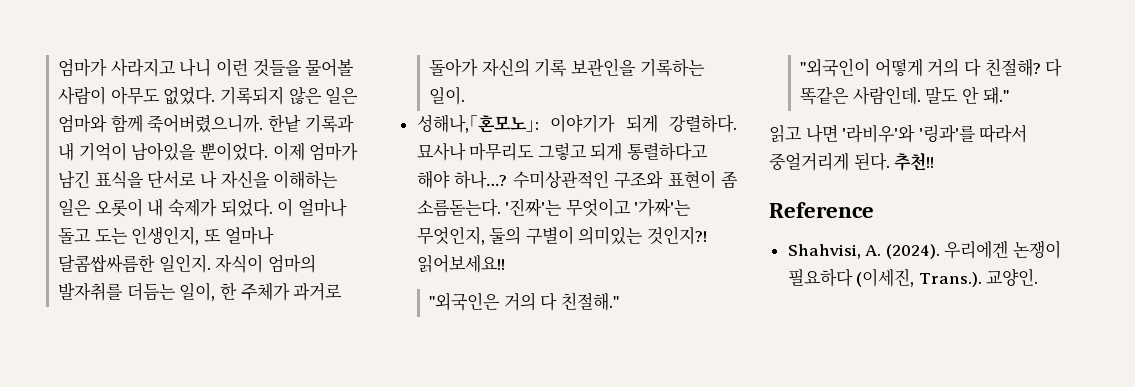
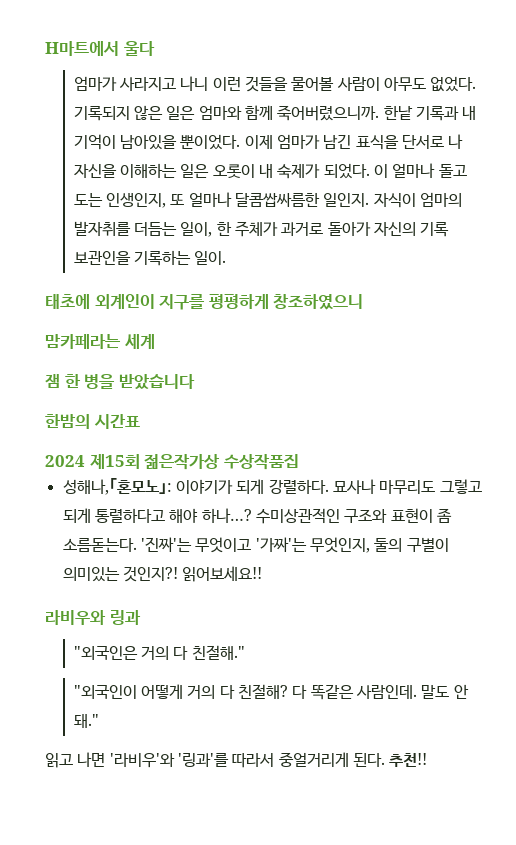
+ H마트에서 울다
+ 태초에 외계인이 지구를 평평하게 창조하였으니
+ 맘카페라는 세계
+ 잼 한 병을 받았습니다
+ 한밤의 시간표
+ 2024 제15회 젊은작가상 수상작품집
+ 라비우와 링과
- Reference
- Shahvisi, A. (2024). 우리에겐 논쟁이 필요하다 (이세진, Trans.). 교양인.

